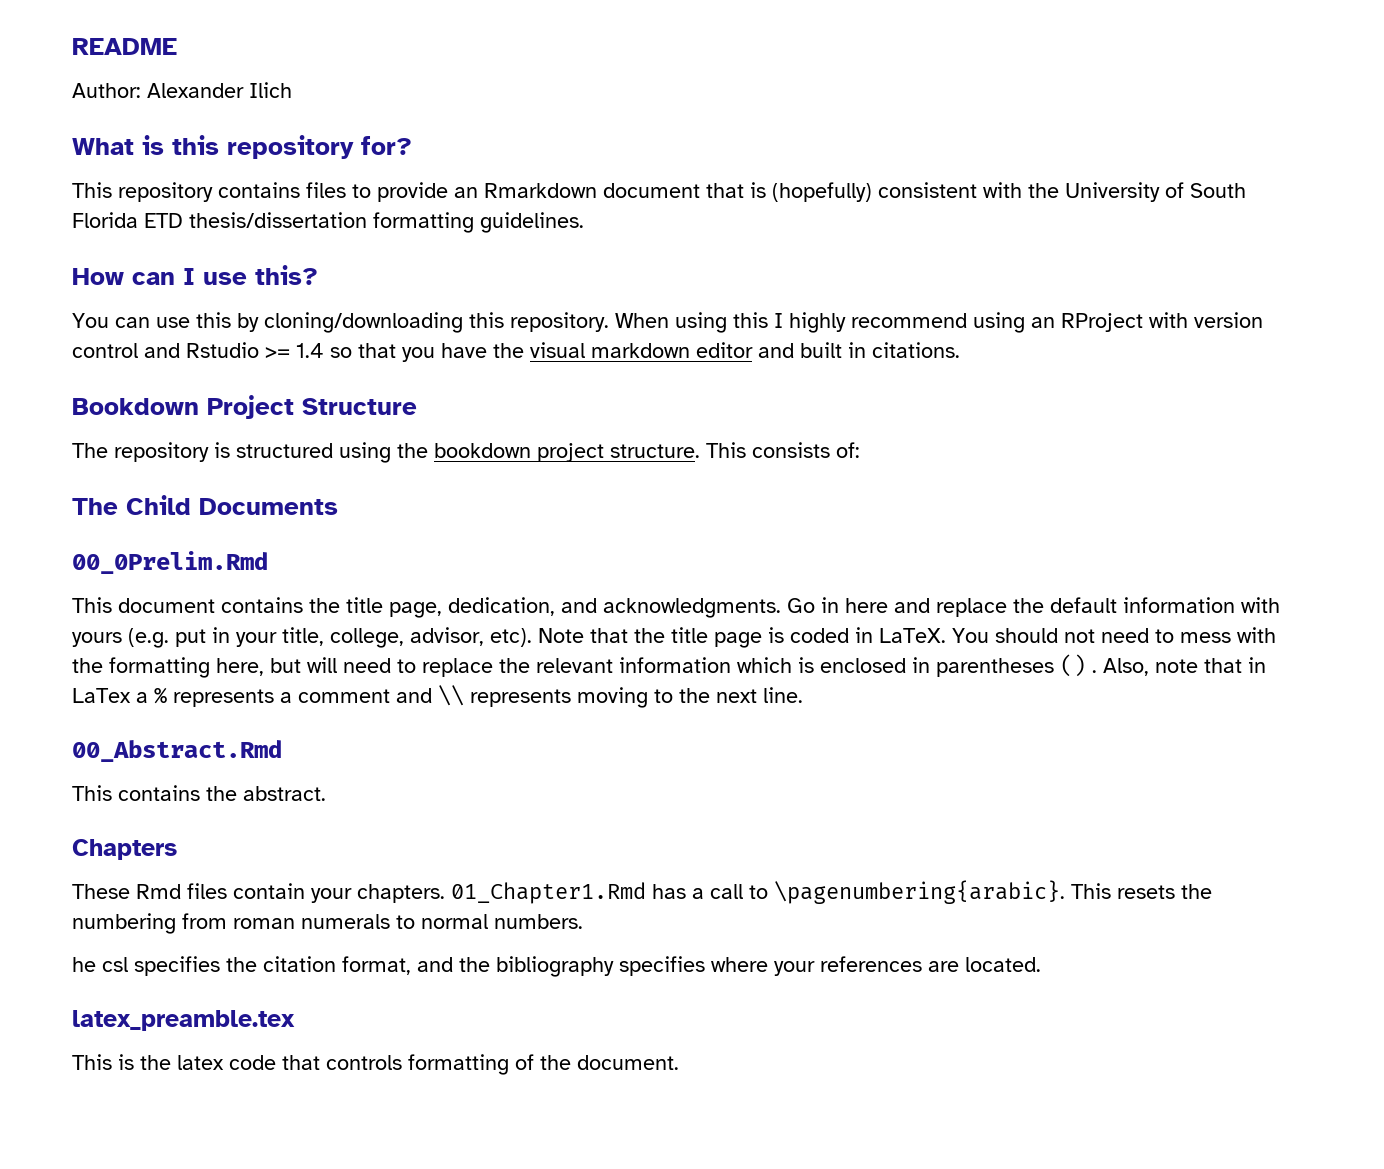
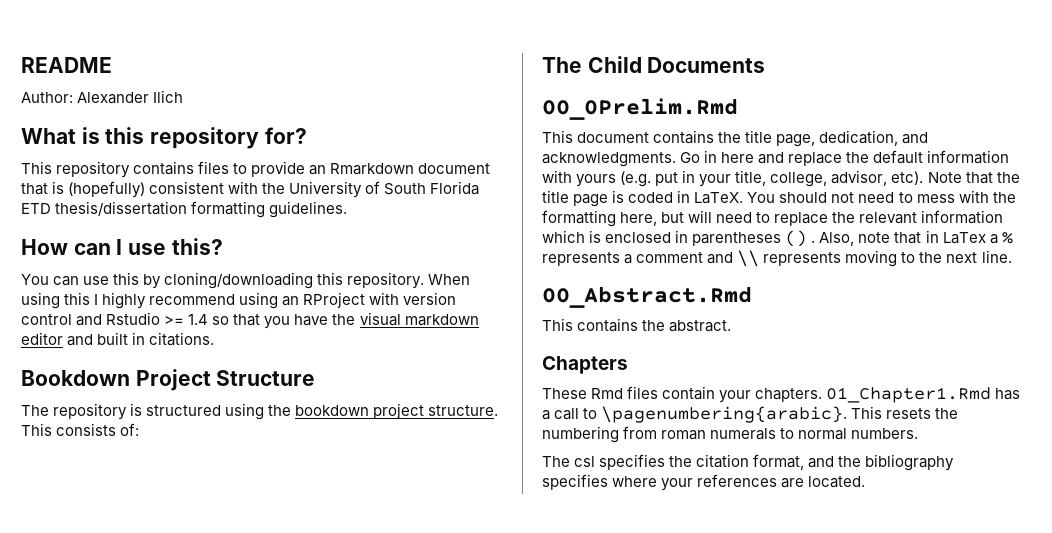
- he csl specifies the citation format, and the bibliography specifies where your references are located.
+ The csl specifies the citation format, and the bibliography specifies where your references are located.
- latex_preamble.tex
- This is the latex code that controls formatting of the document.

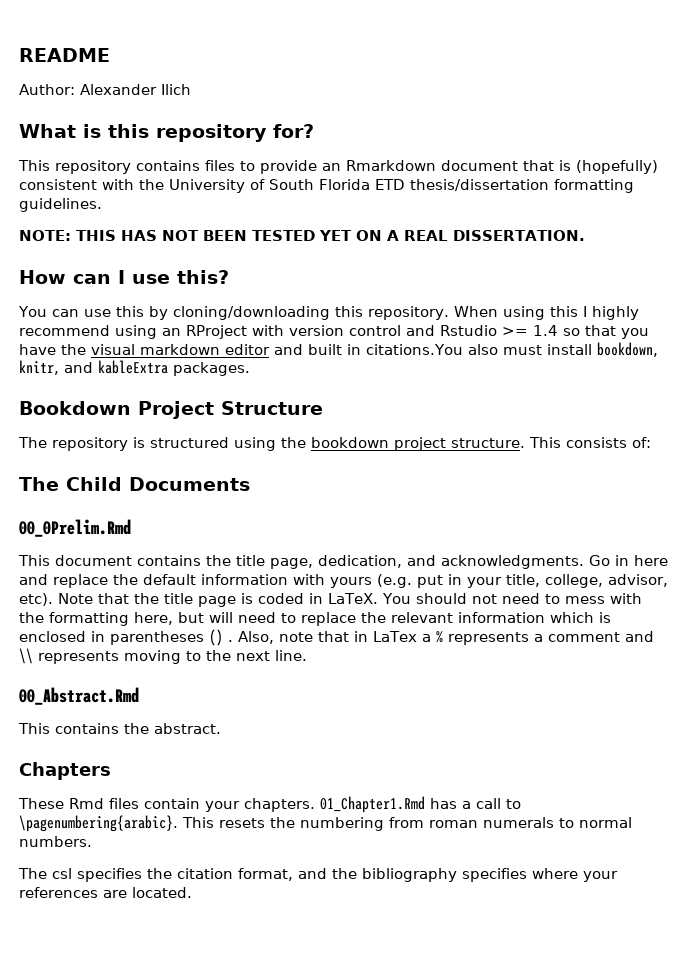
+ NOTE: THIS HAS NOT BEEN TESTED YET ON A REAL DISSERTATION.
- When using this I highly recommend using an RProject with version control and Rstudio >= 1.4 so that you have the visual markdown editor and built in citations.
+ When using this I highly recommend using an RProject with version control and Rstudio >= 1.4 so that you have the visual markdown editor and built in citations.You also must install bookdown, knitr, and kableExtra packages.

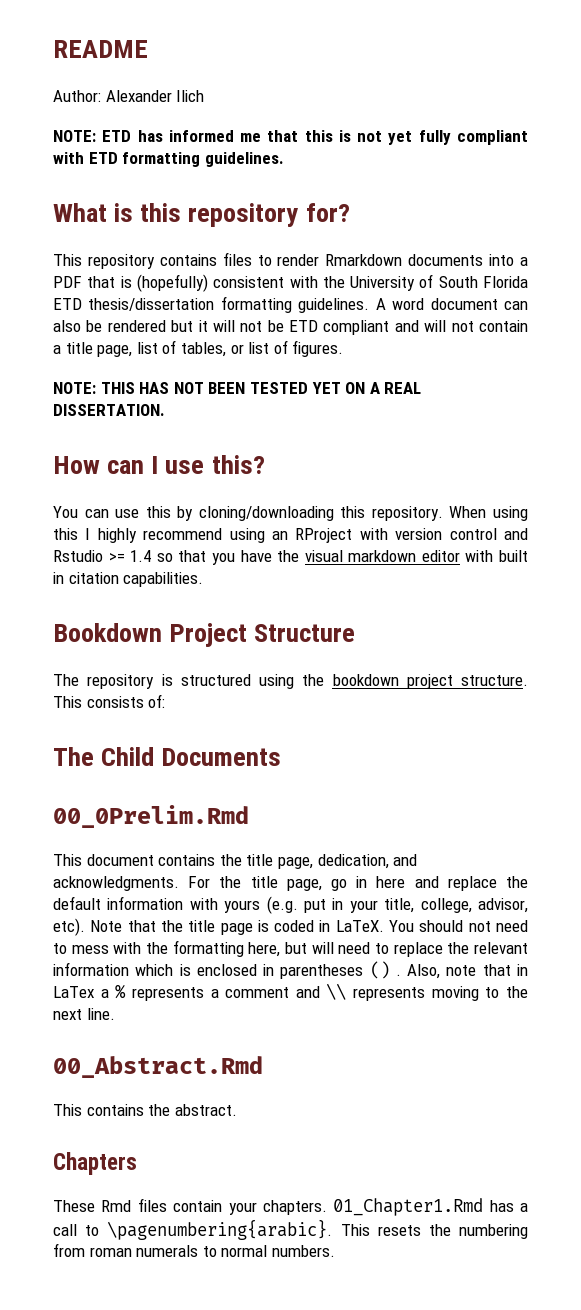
+ NOTE: ETD has informed me that this is not yet fully compliant with ETD formatting guidelines.
- This repository contains files to provide an Rmarkdown document that is (hopefully) consistent with the University of South Florida ETD thesis/dissertation formatting guidelines.
+ This repository contains files to render Rmarkdown documents into a PDF that is (hopefully) consistent with the University of South Florida ETD thesis/dissertation formatting guidelines. A word document can also be rendered but it will not be ETD compliant and will not contain a title page, list of tables, or list of figures.
- When using this I highly recommend using an RProject with version control and Rstudio >= 1.4 so that you have the visual markdown editor and built in citations.You also must install bookdown, knitr, and kableExtra packages.
+ When using this I highly recommend using an RProject with version control and Rstudio >= 1.4 so that you have the visual markdown editor with built in citation capabilities.
- Go in here and replace the default information with yours (e.g. put in your title, college, advisor, etc).
+ For the title page, go in here and replace the default information with yours (e.g. put in your title, college, advisor, etc).
- The csl specifies the citation format, and the bibliography specifies where your references are located.

